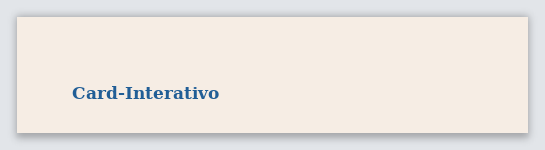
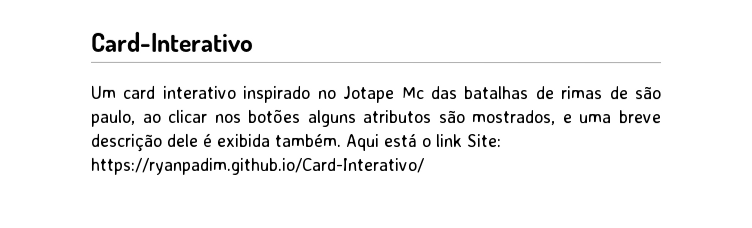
+ Um card interativo inspirado no Jotape Mc das batalhas de rimas de são paulo, ao clicar nos botões alguns atributos são mostrados, e uma breve descrição dele é exibida também. Aqui está o link Site: https://ryanpadim.github.io/Card-Interativo/

